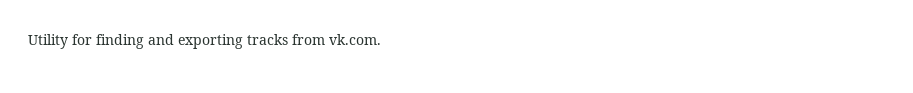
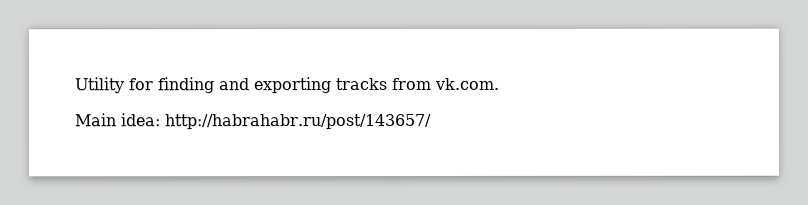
+ Main idea: http://habrahabr.ru/post/143657/

